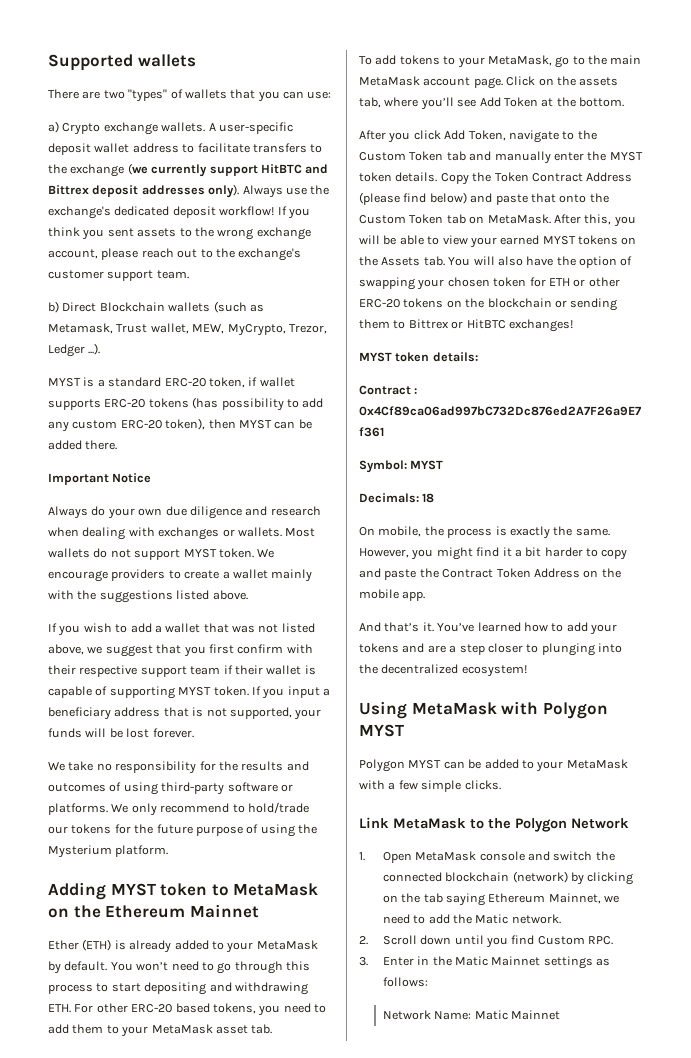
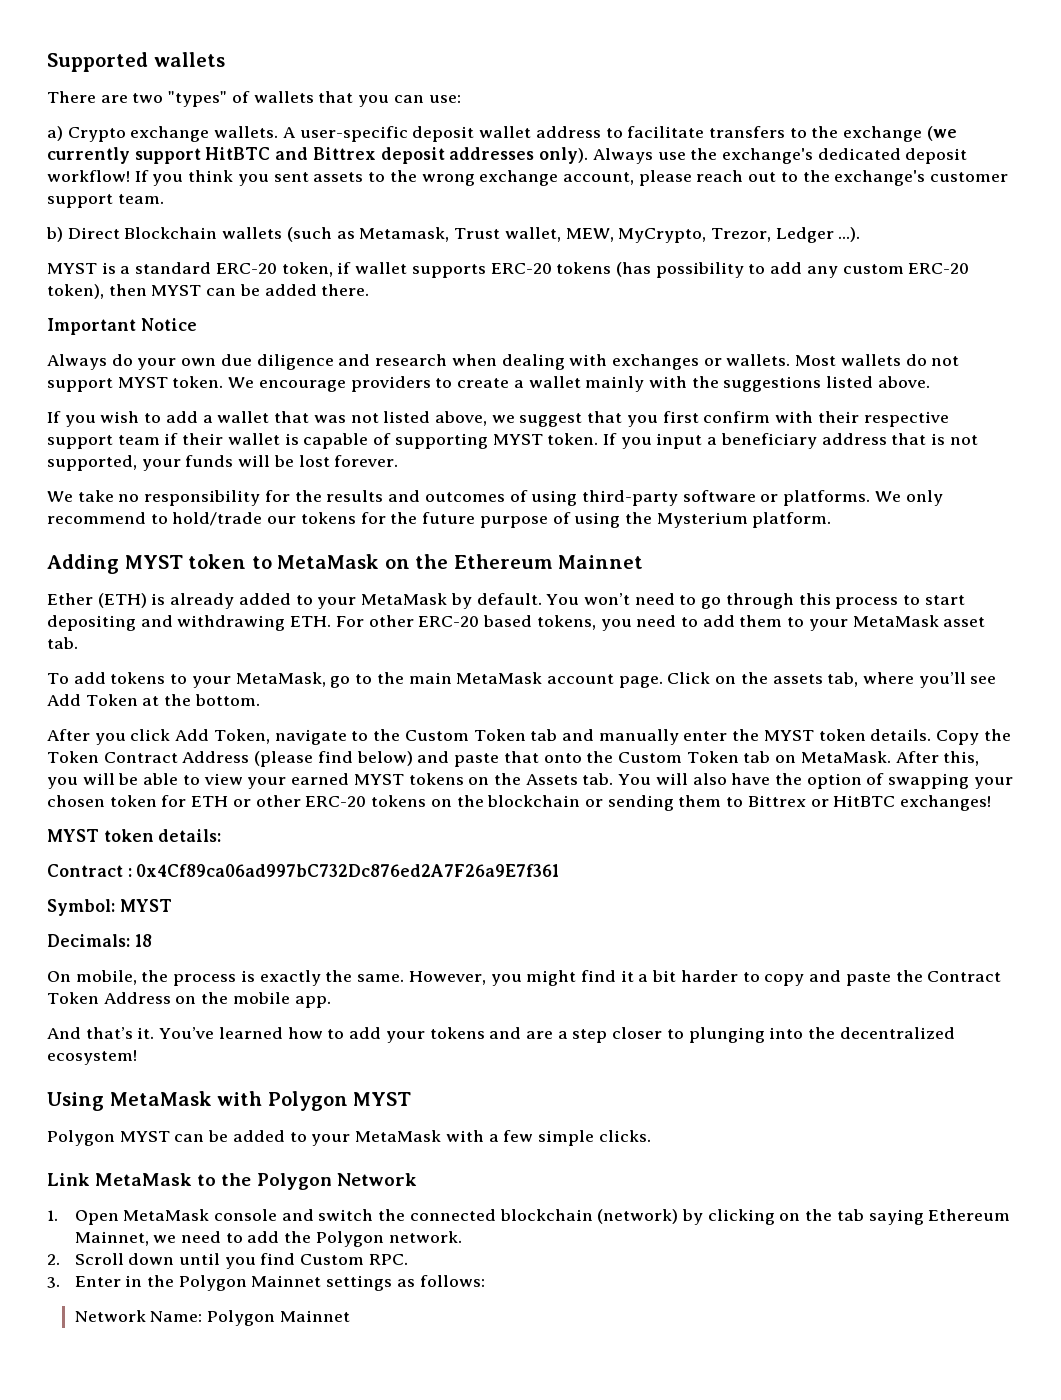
- 1. Open MetaMask console and switch the connected blockchain (network) by clicking on the tab saying Ethereum Mainnet, we need to add the Matic network.
+ 1. Open MetaMask console and switch the connected blockchain (network) by clicking on the tab saying Ethereum Mainnet, we need to add the Polygon network.
- 3. Enter in the Matic Mainnet settings as follows:
+ 3. Enter in the Polygon Mainnet settings as follows:
- Network Name: Matic Mainnet
+ Network Name: Polygon Mainnet

